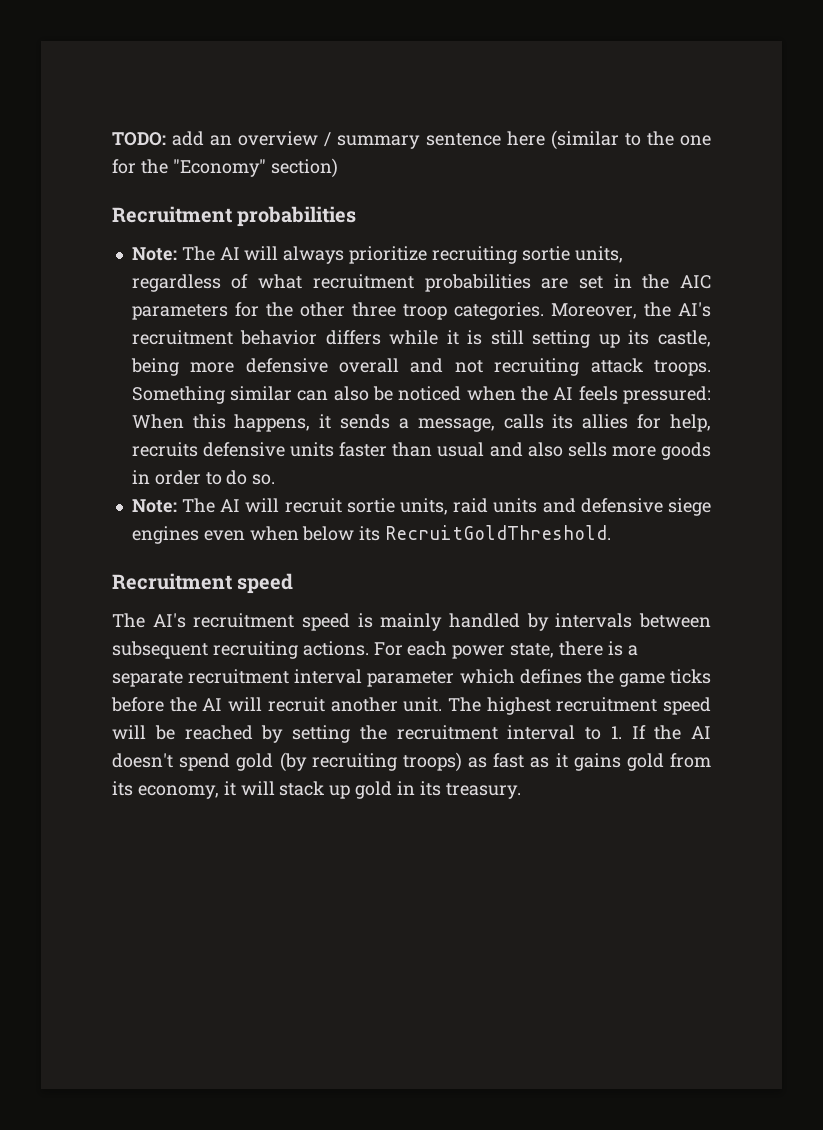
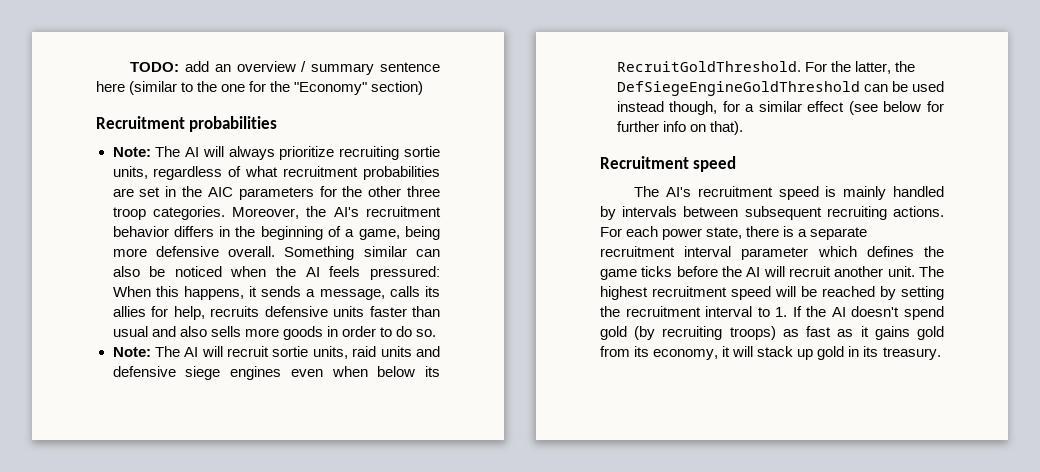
- Moreover, the AI's recruitment behavior differs while it is still setting up its castle, being more defensive overall and not recruiting attack troops.
+ Moreover, the AI's recruitment behavior differs in the beginning of a game, being more defensive overall.
+ For the latter, the DefSiegeEngineGoldThreshold can be used instead though, for a similar effect (see below for further info on that).

